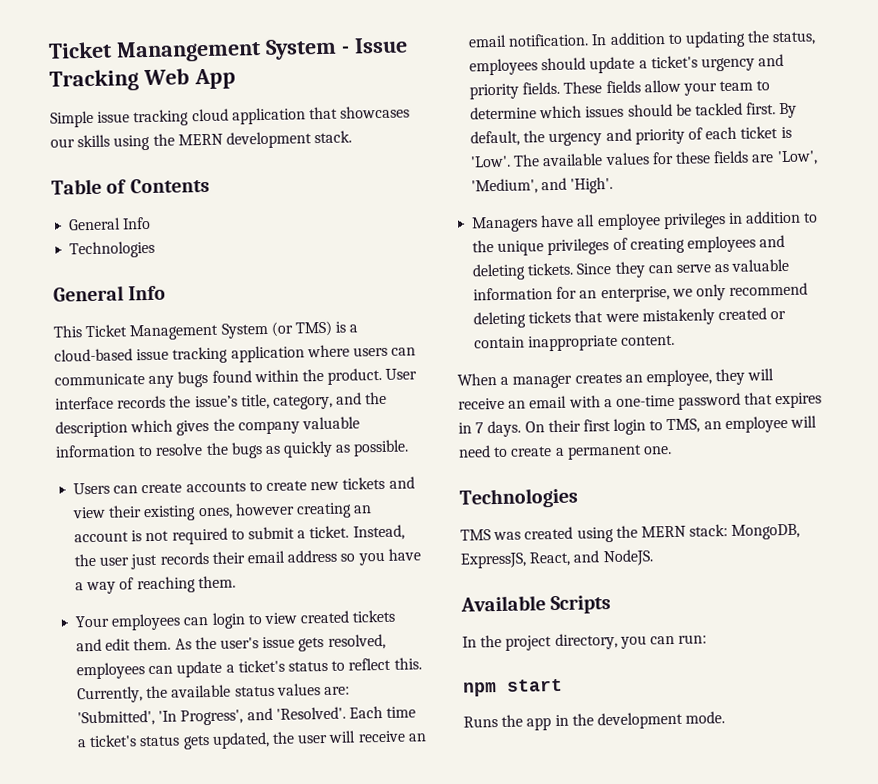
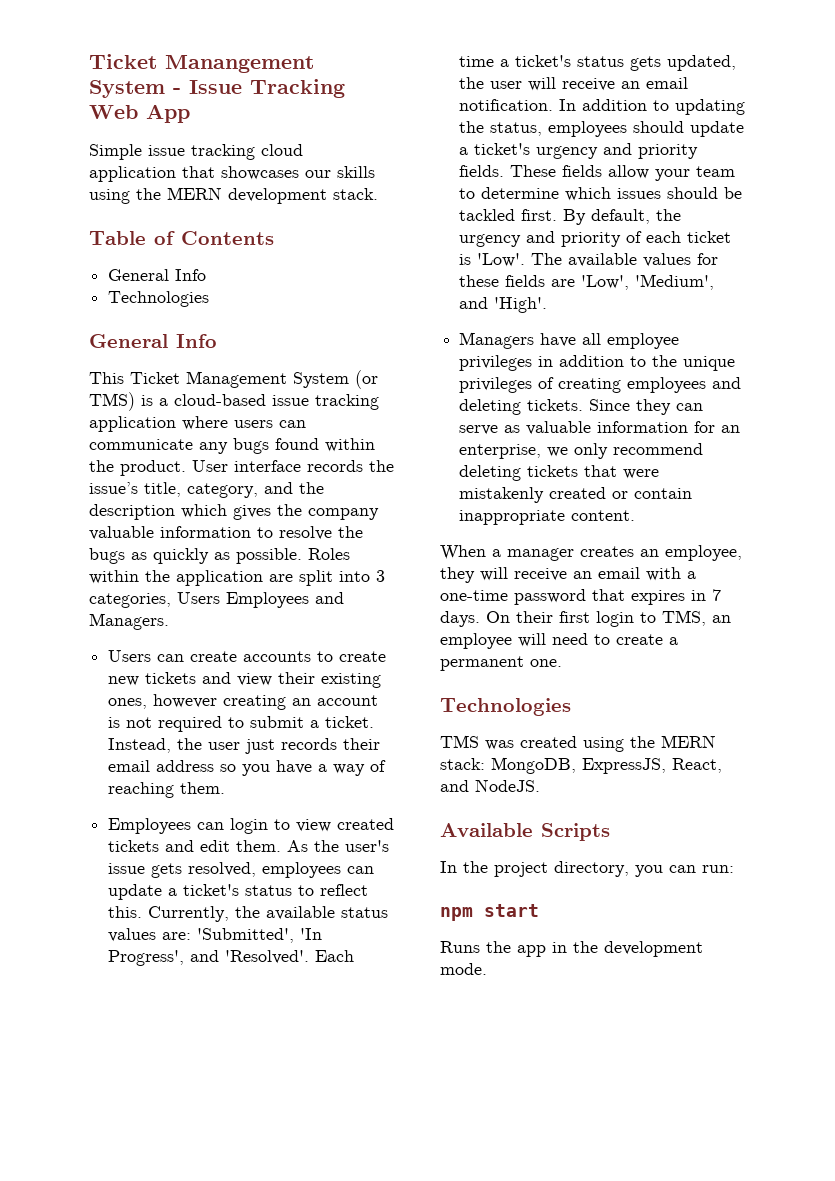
+ Roles within the application are split into 3 categories, Users Employees and Managers.
- Your employees can login to view created tickets and edit them.
+ Employees can login to view created tickets and edit them.

